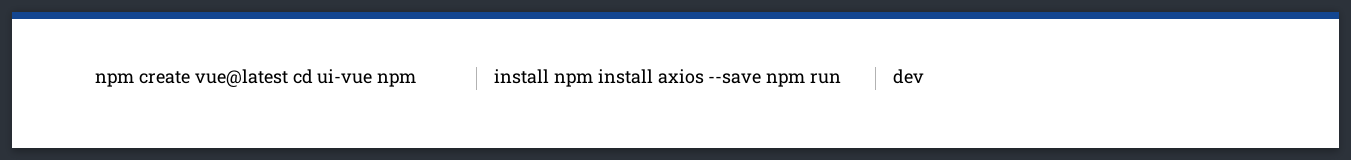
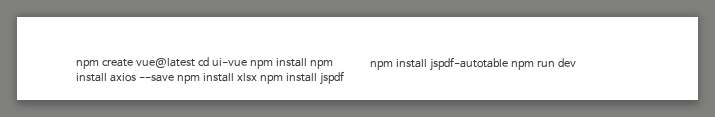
- npm create vue@latest cd ui-vue npm install npm install axios --save npm run dev
+ npm create vue@latest cd ui-vue npm install npm install axios --save npm install xlsx npm install jspdf npm install jspdf-autotable npm run dev

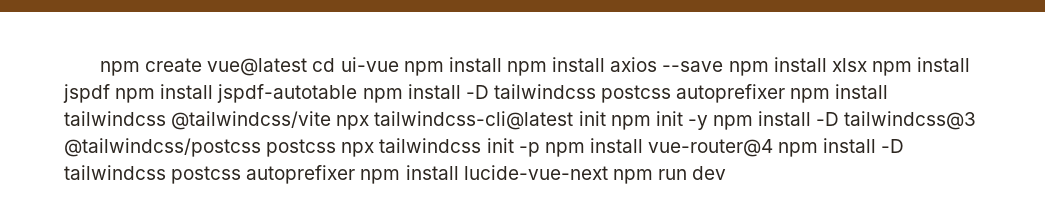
- npm create vue@latest cd ui-vue npm install npm install axios --save npm install xlsx npm install jspdf npm install jspdf-autotable npm run dev
+ npm create vue@latest cd ui-vue npm install npm install axios --save npm install xlsx npm install jspdf npm install jspdf-autotable npm install -D tailwindcss postcss autoprefixer npm install tailwindcss @tailwindcss/vite npx tailwindcss-cli@latest init npm init -y npm install -D tailwindcss@3 @tailwindcss/postcss postcss npx tailwindcss init -p npm install vue-router@4 npm install -D tailwindcss postcss autoprefixer npm install lucide-vue-next npm run dev

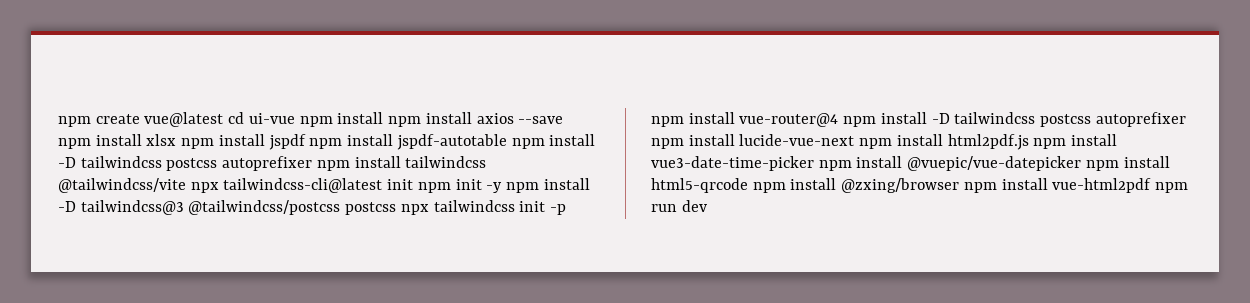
- npm create vue@latest cd ui-vue npm install npm install axios --save npm install xlsx npm install jspdf npm install jspdf-autotable npm install -D tailwindcss postcss autoprefixer npm install tailwindcss @tailwindcss/vite npx tailwindcss-cli@latest init npm init -y npm install -D tailwindcss@3 @tailwindcss/postcss postcss npx tailwindcss init -p npm install vue-router@4 npm install -D tailwindcss postcss autoprefixer npm install lucide-vue-next npm run dev
+ npm create vue@latest cd ui-vue npm install npm install axios --save npm install xlsx npm install jspdf npm install jspdf-autotable npm install -D tailwindcss postcss autoprefixer npm install tailwindcss @tailwindcss/vite npx tailwindcss-cli@latest init npm init -y npm install -D tailwindcss@3 @tailwindcss/postcss postcss npx tailwindcss init -p npm install vue-router@4 npm install -D tailwindcss postcss autoprefixer npm install lucide-vue-next npm install html2pdf.js npm install vue3-date-time-picker npm install @vuepic/vue-datepicker npm install html5-qrcode npm install @zxing/browser npm install vue-html2pdf npm run dev

